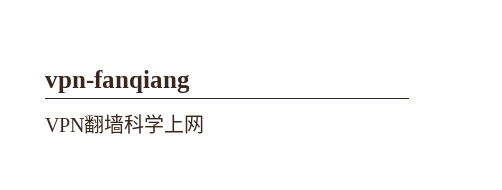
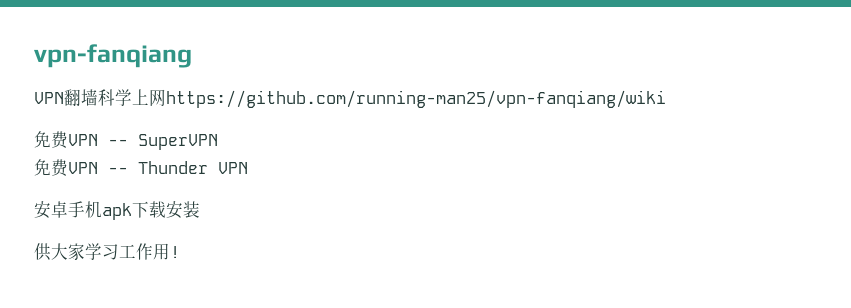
- VPN翻墙科学上网
+ VPN翻墙科学上网https://github.com/running-man25/vpn-fanqiang/wiki
+ 免费VPN -- SuperVPN
+ 免费VPN -- Thunder VPN
+ 安卓手机apk下载安装
+ 供大家学习工作用!

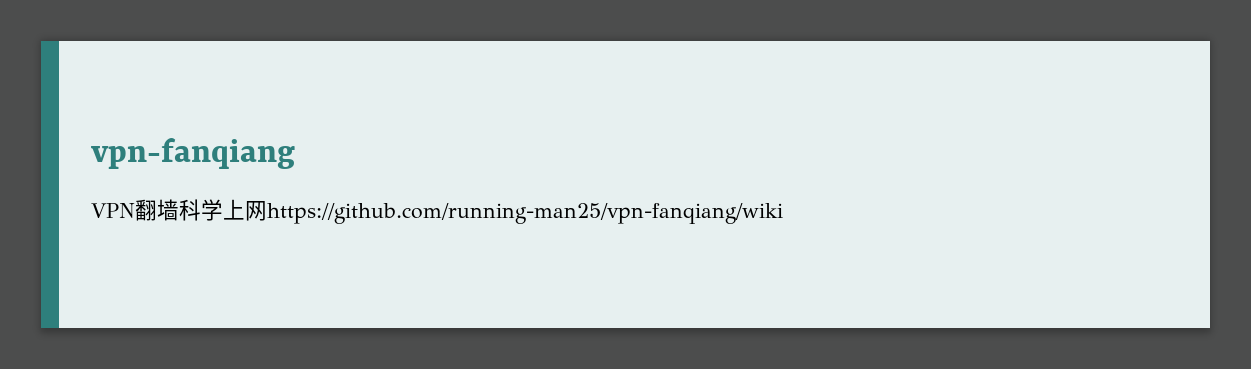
- 免费VPN -- SuperVPN
- 免费VPN -- Thunder VPN
- 安卓手机apk下载安装
- 供大家学习工作用!

